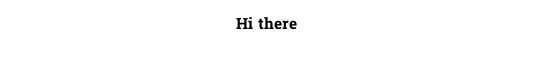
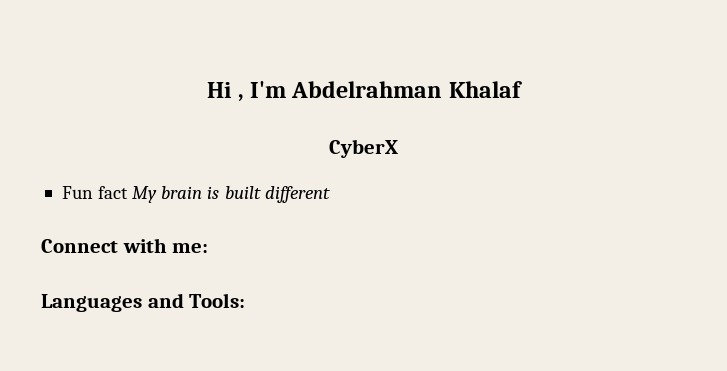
- Hi there
+ Hi , I'm Abdelrahman Khalaf
+ CyberX
+ Fun fact My brain is built different
+ Connect with me:
+ Languages and Tools:

